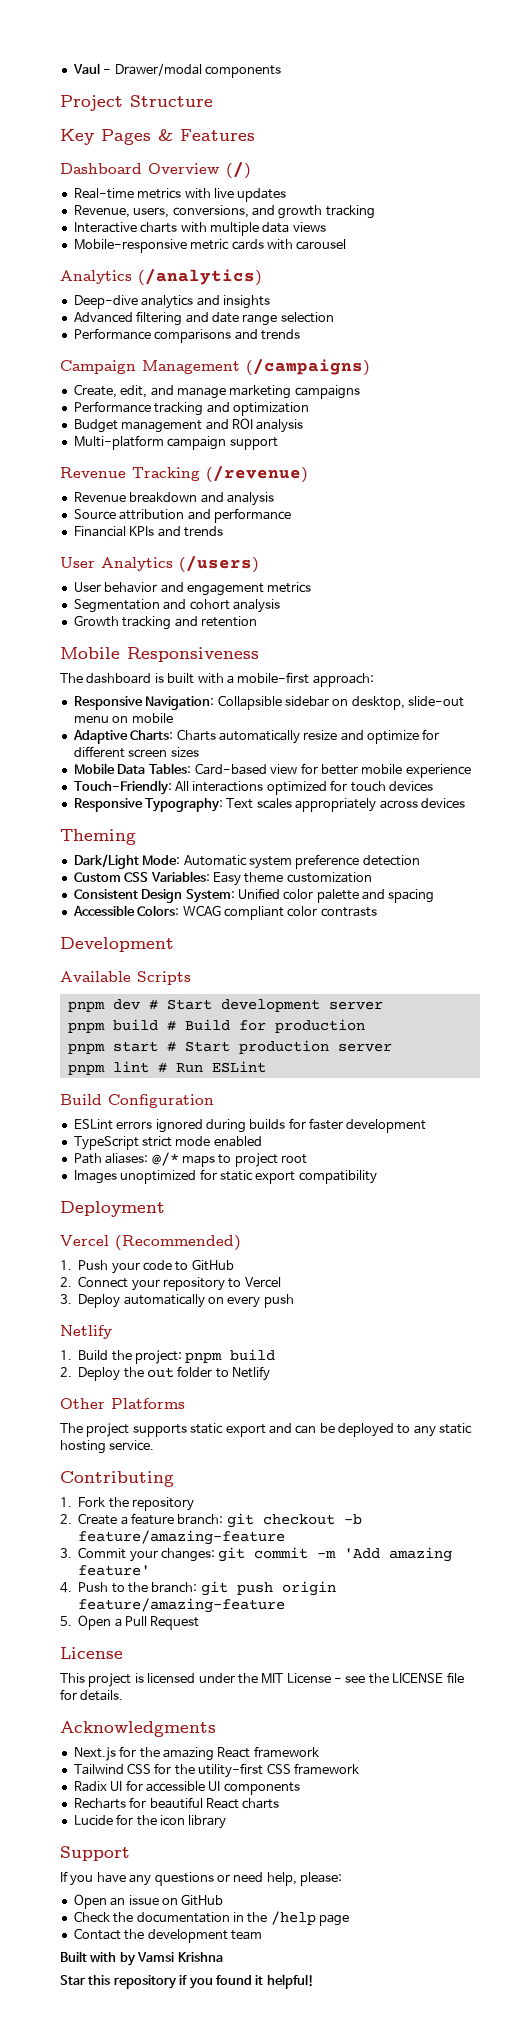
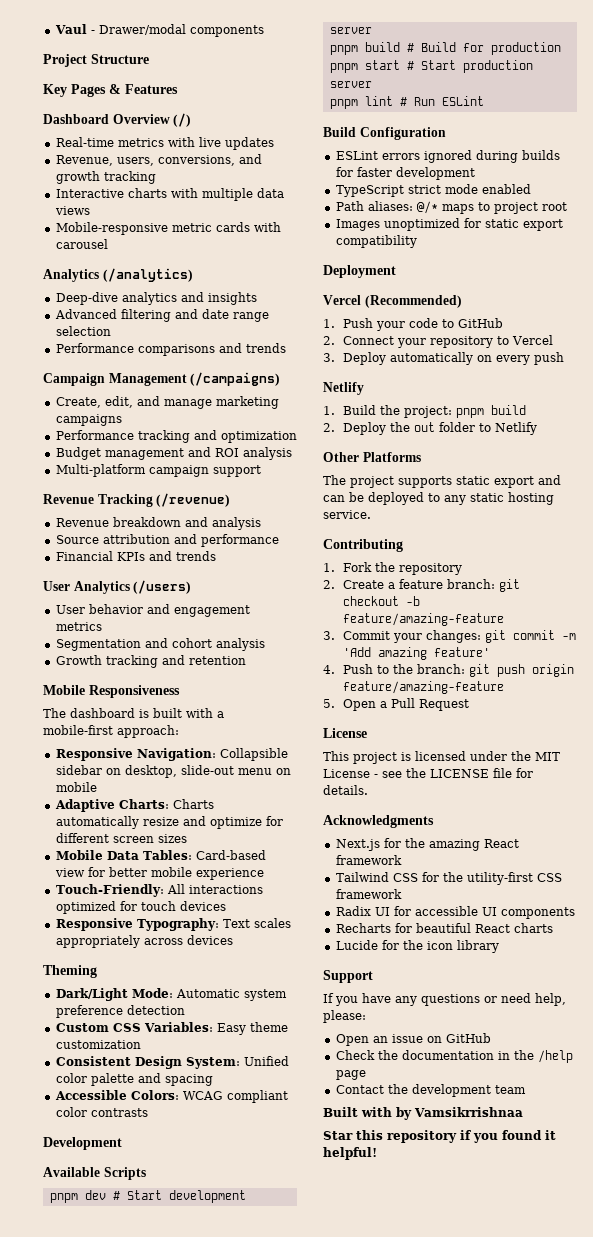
- Built with by Vamsi Krishna
+ Built with by Vamsikrrishnaa

